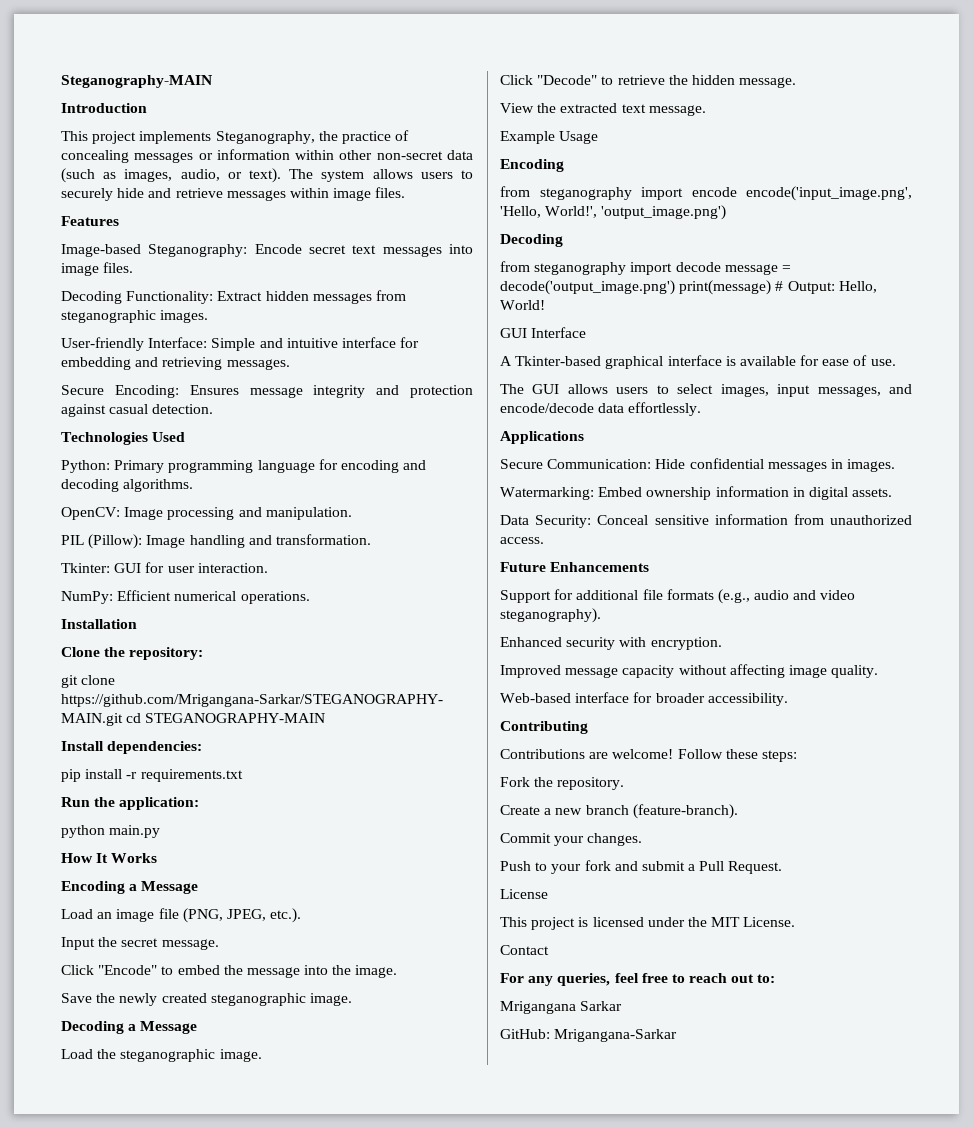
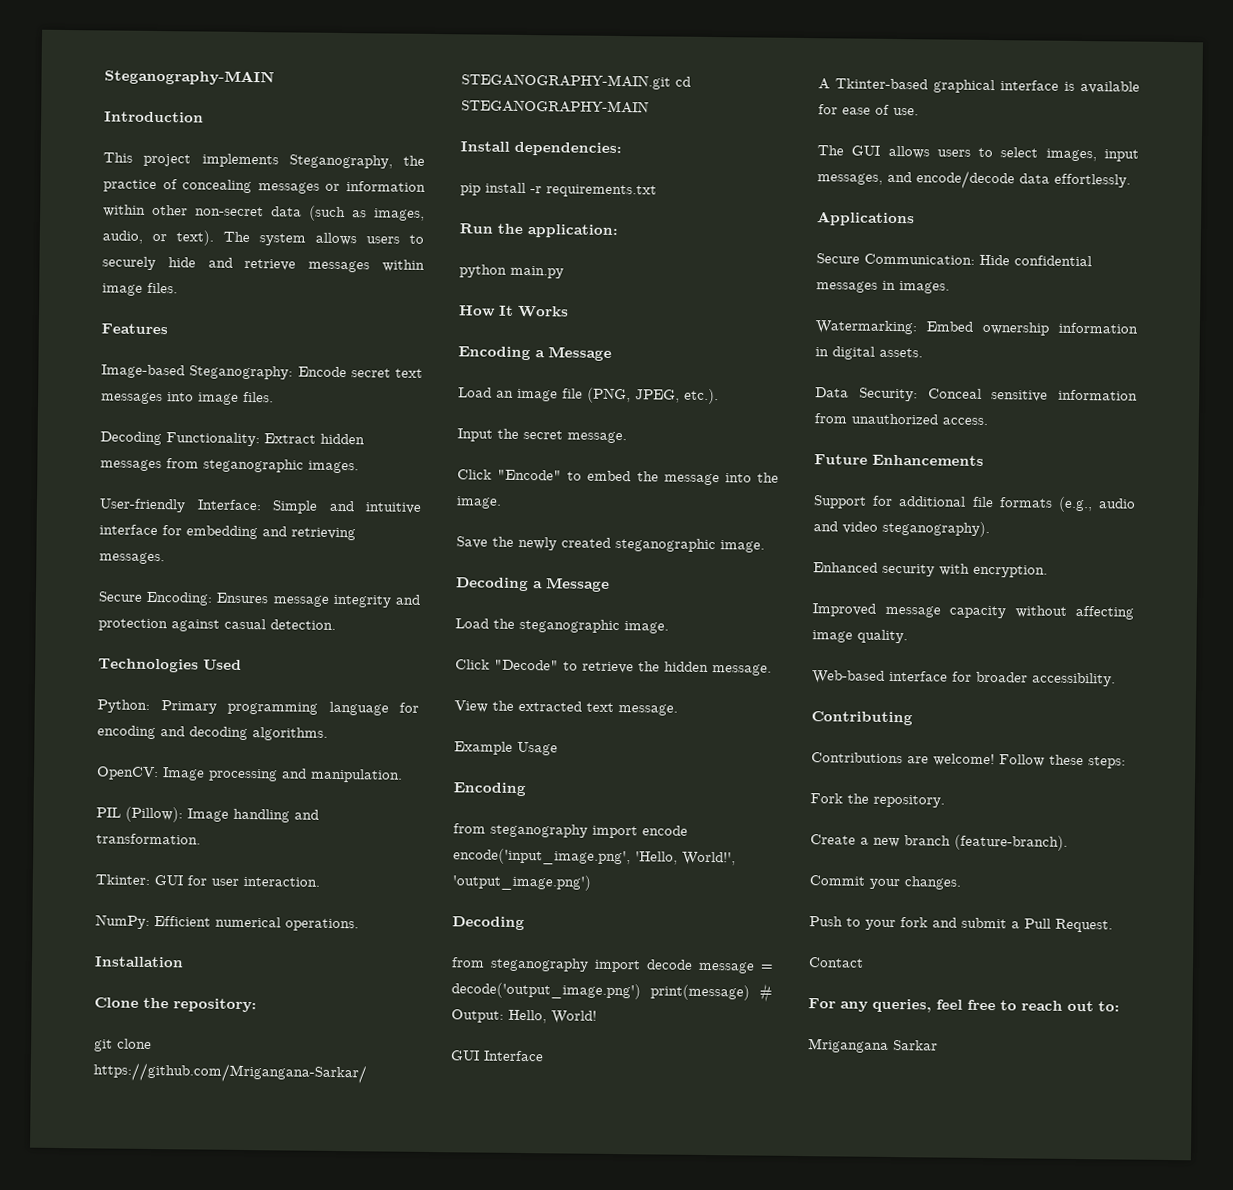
- License
- This project is licensed under the MIT License.
- GitHub: Mrigangana-Sarkar

